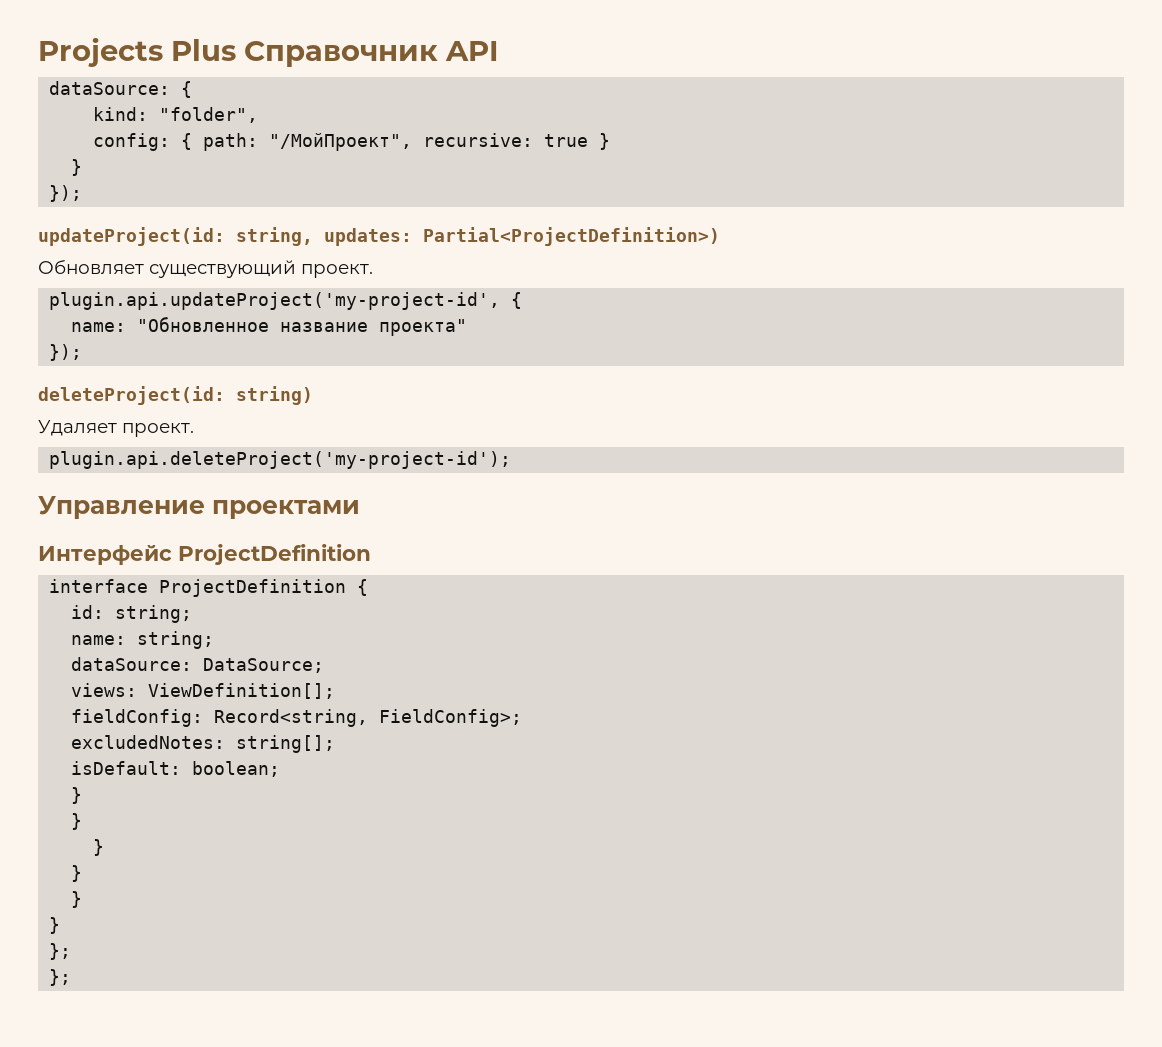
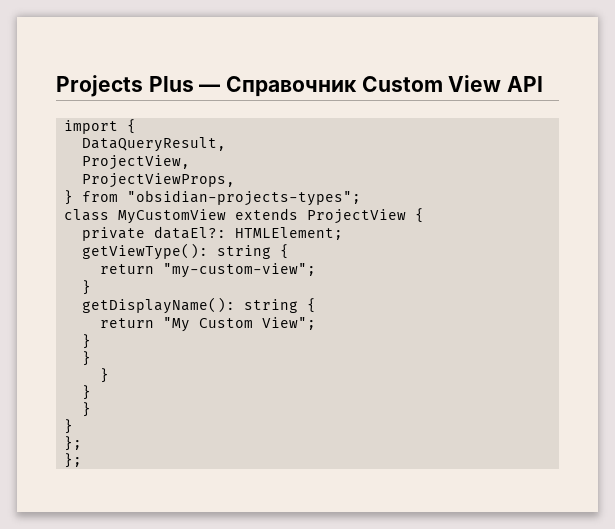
- Projects Plus Справочник API
+ Projects Plus — Справочник Custom View API
- dataSource: {
- kind: "folder",
- config: { path: "/МойПроект", recursive: true }
+ import {
+ DataQueryResult,
+ ProjectView,
+ ProjectViewProps,
+ } from "obsidian-projects-types";
+ class MyCustomView extends ProjectView {
+ private dataEl?: HTMLElement;
+ getViewType(): string {
+ return "my-custom-view";
  }
- });
- updateProject(id: string, updates: Partial<ProjectDefinition>)
- Обновляет существующий проект.
- plugin.api.updateProject('my-project-id', {
- name: "Обновленное название проекта"
- });
- deleteProject(id: string)
- Удаляет проект.
- plugin.api.deleteProject('my-project-id');
- Управление проектами
- Интерфейс ProjectDefinition
- interface ProjectDefinition {
- id: string;
- name: string;
- dataSource: DataSource;
- views: ViewDefinition[];
- fieldConfig: Record<string, FieldConfig>;
- excludedNotes: string[];
- isDefault: boolean;
+ getDisplayName(): string {
+ return "My Custom View";

